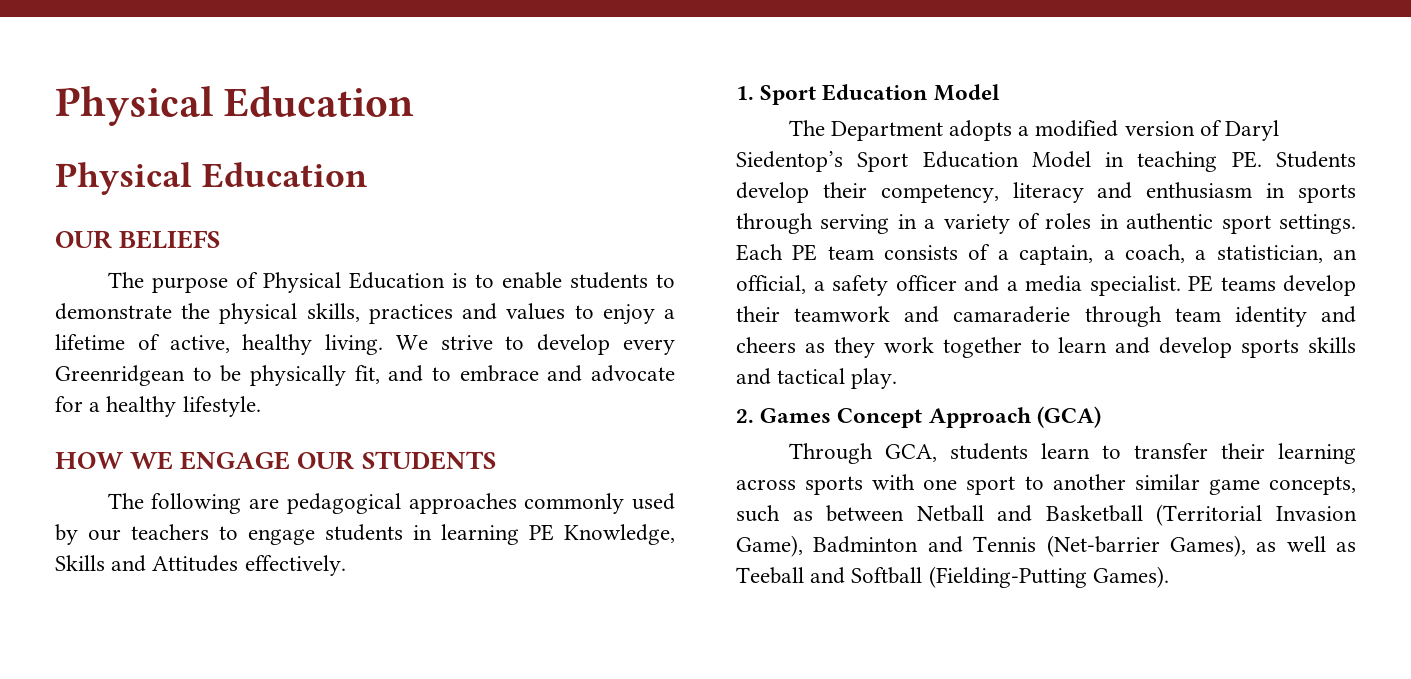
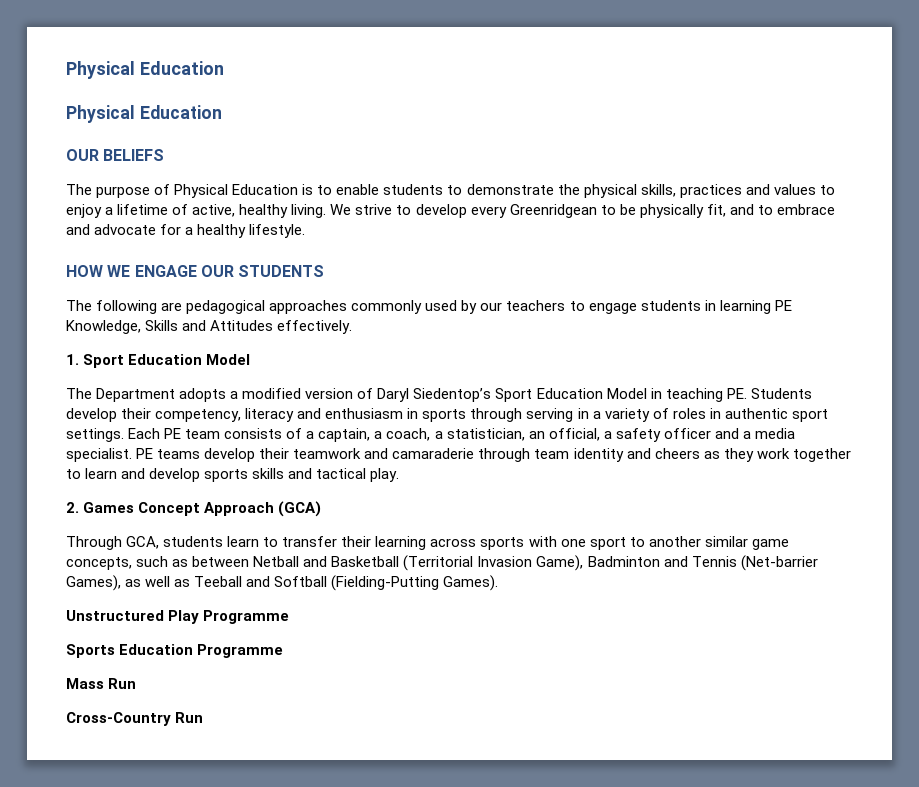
+ Unstructured Play Programme
+ Sports Education Programme
+ Mass Run
+ Cross-Country Run

